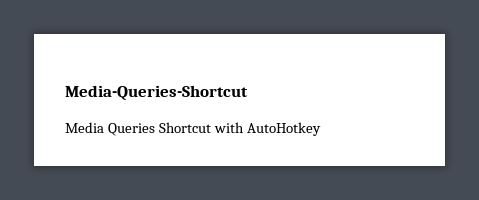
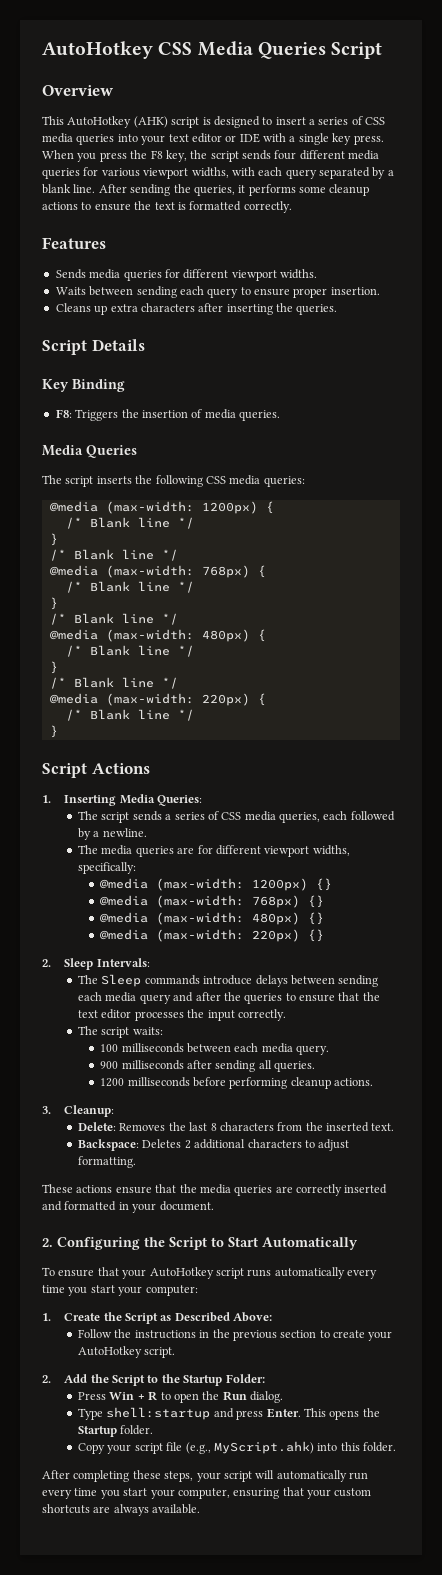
- Media-Queries-Shortcut
- Media Queries Shortcut with AutoHotkey
+ AutoHotkey CSS Media Queries Script
+ Overview
+ This AutoHotkey (AHK) script is designed to insert a series of CSS media queries into your text editor or IDE with a single key press. When you press the F8 key, the script sends four different media queries for various viewport widths, with each query separated by a blank line. After sending the queries, it performs some cleanup actions to ensure the text is formatted correctly.
+ Features
+ Sends media queries for different viewport widths.
+ Waits between sending each query to ensure proper insertion.
+ Cleans up extra characters after inserting the queries.
+ Script Details
+ Key Binding
+ F8: Triggers the insertion of media queries.
+ Media Queries
+ The script inserts the following CSS media queries:
+ @media (max-width: 1200px) {
+ /* Blank line */
+ }
+ /* Blank line */
+ @media (max-width: 768px) {
+ /* Blank line */
+ }
+ /* Blank line */
+ @media (max-width: 480px) {
+ /* Blank line */
+ }
+ /* Blank line */
+ @media (max-width: 220px) {
+ /* Blank line */
+ }
+ Script Actions
+ 1. Inserting Media Queries:
+ The script sends a series of CSS media queries, each followed by a newline.
+ The media queries are for different viewport widths, specifically:
+ @media (max-width: 1200px) {}
+ @media (max-width: 768px) {}
+ @media (max-width: 480px) {}
+ @media (max-width: 220px) {}
+ 2. Sleep Intervals:
+ The Sleep commands introduce delays between sending each media query and after the queries to ensure that the text editor processes the input correctly.
+ The script waits:
+ 100 milliseconds between each media query.
+ 900 milliseconds after sending all queries.
+ 1200 milliseconds before performing cleanup actions.
+ 3. Cleanup:
+ Delete: Removes the last 8 characters from the inserted text.
+ Backspace: Deletes 2 additional characters to adjust formatting.
+ These actions ensure that the media queries are correctly inserted and formatted in your document.
+ 2. Configuring the Script to Start Automatically
+ To ensure that your AutoHotkey script runs automatically every time you start your computer:
+ 1. Create the Script as Described Above:
+ Follow the instructions in the previous section to create your AutoHotkey script.
+ 2. Add the Script to the Startup Folder:
+ Press Win + R to open the Run dialog.
+ Type shell:startup and press Enter. This opens the Startup folder.
+ Copy your script file (e.g., MyScript.ahk) into this folder.
+ After completing these steps, your script will automatically run every time you start your computer, ensuring that your custom shortcuts are always available.

